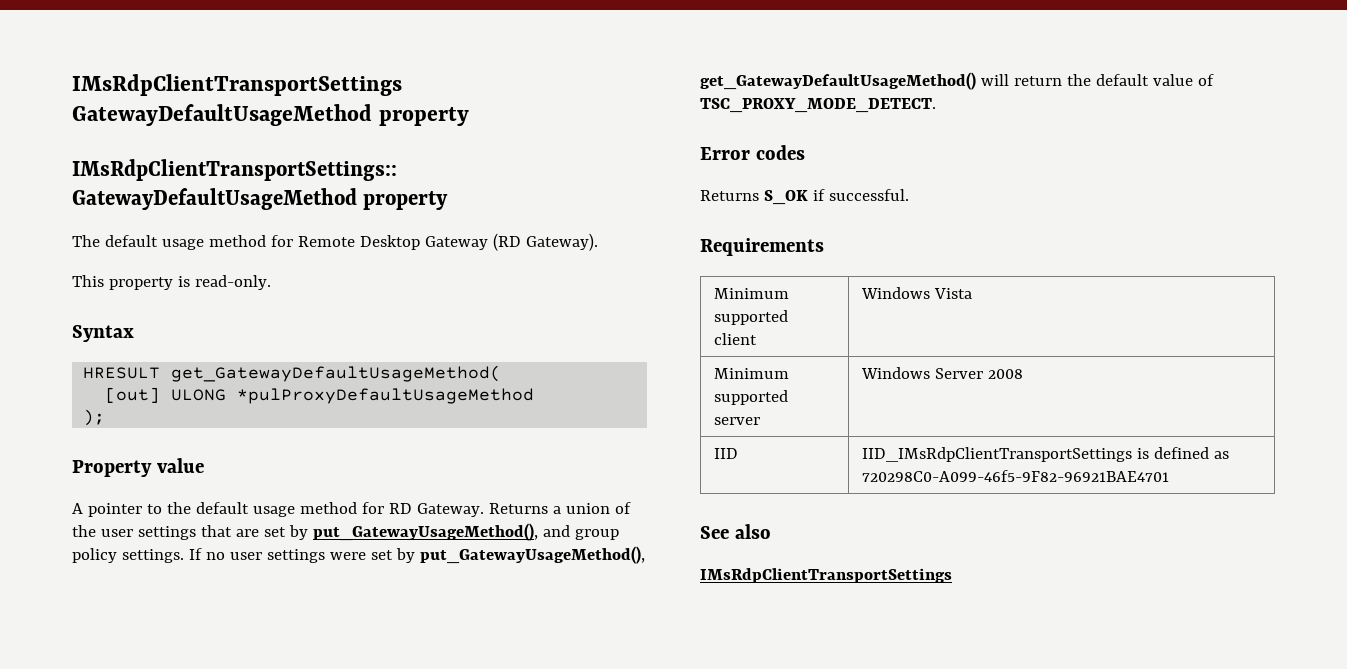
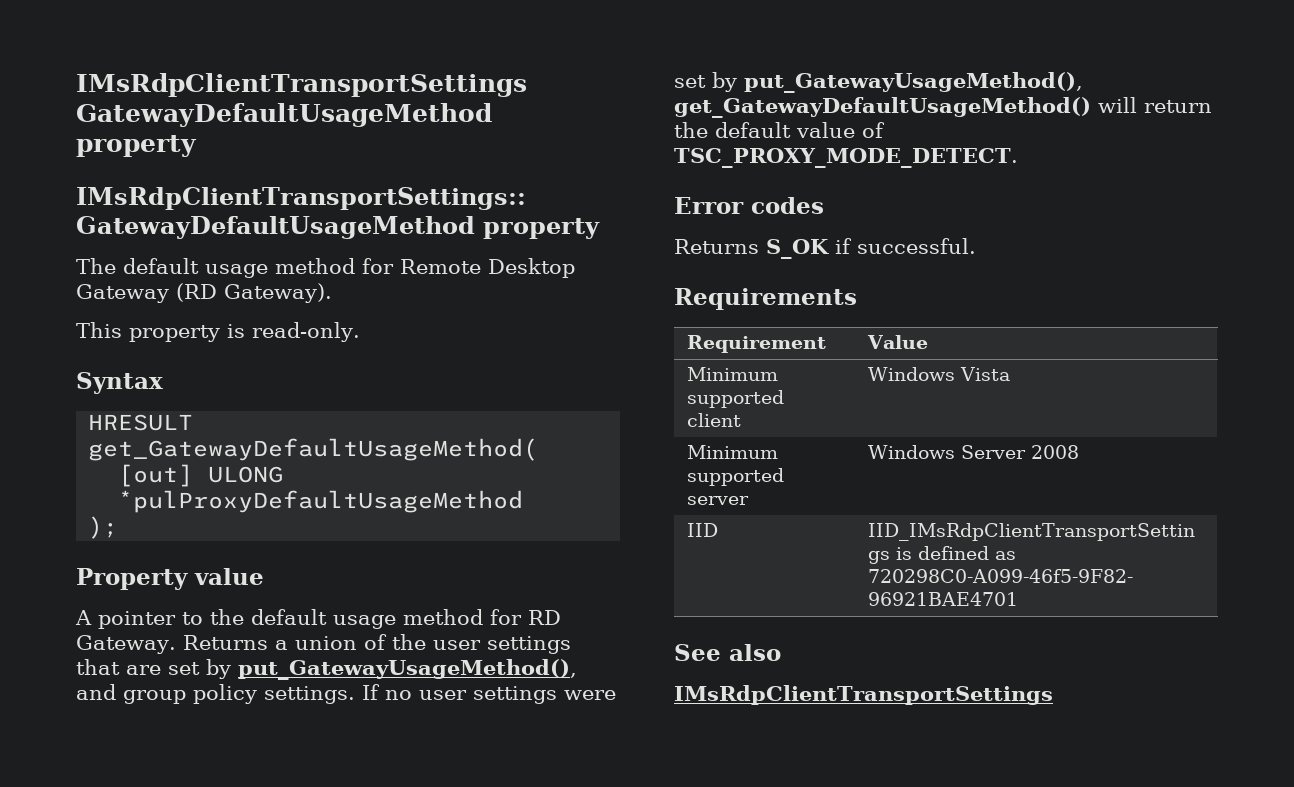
+ Requirement | Value

